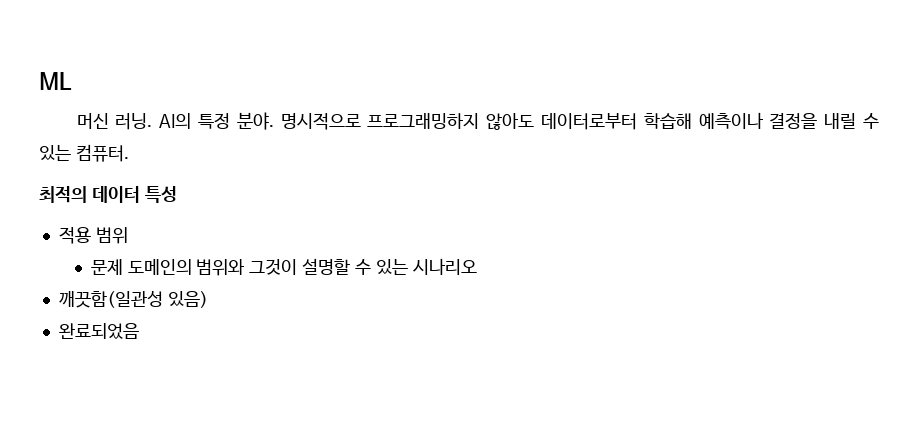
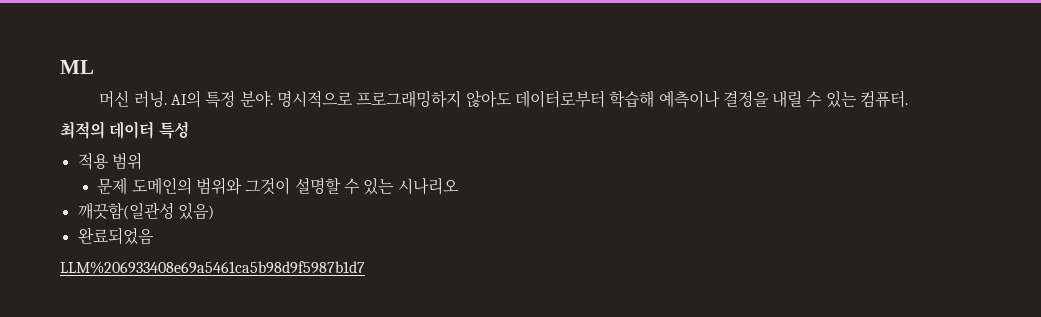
+ LLM%206933408e69a5461ca5b98d9f5987b1d7

